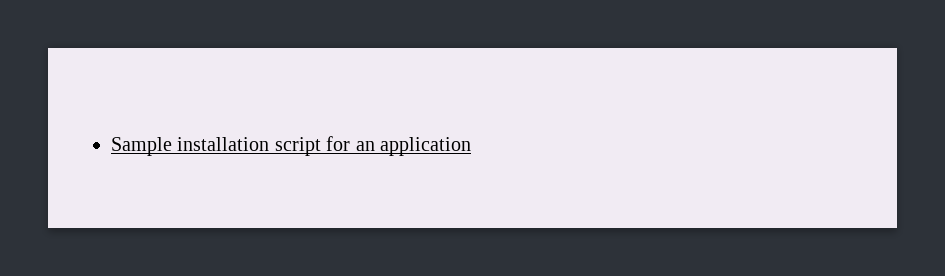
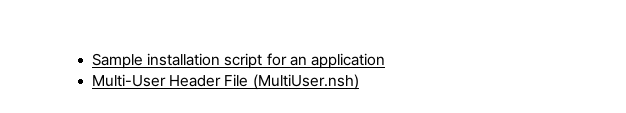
+ Multi-User Header File (MultiUser.nsh)

